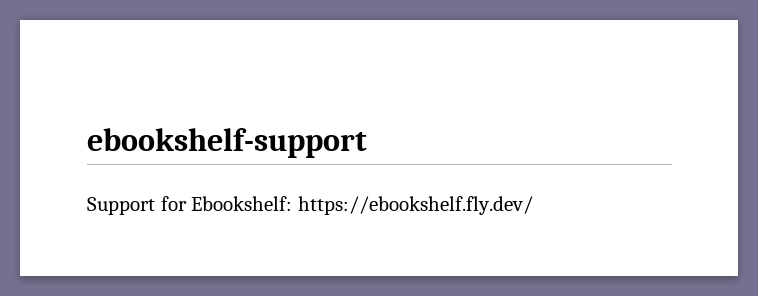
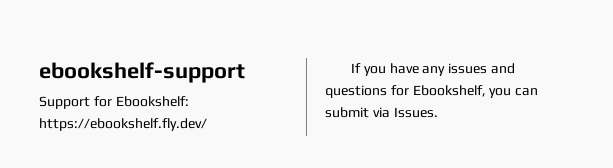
+ If you have any issues and questions for Ebookshelf, you can submit via Issues.

